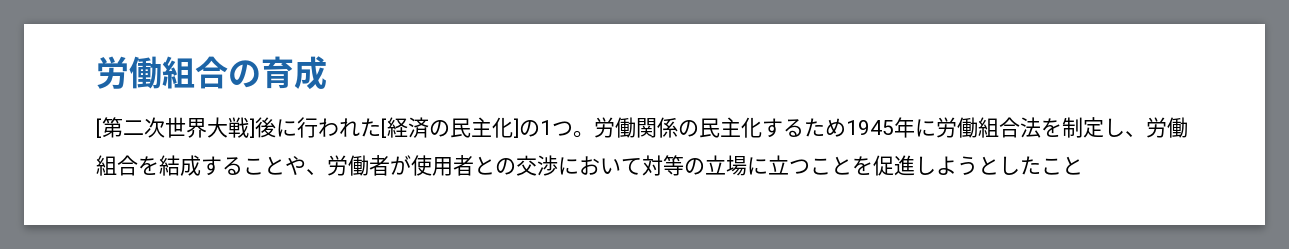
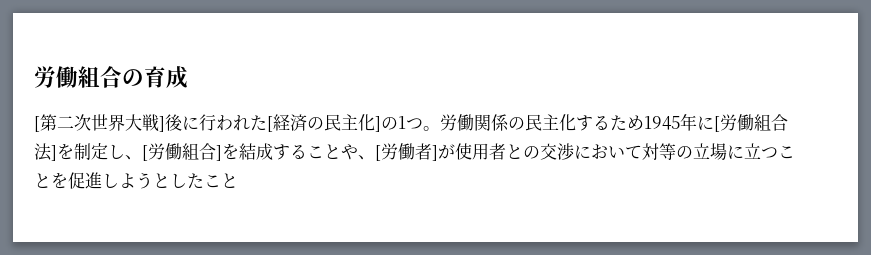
- 労働関係の民主化するため1945年に労働組合法を制定し、労働組合を結成することや、労働者が使用者との交渉において対等の立場に立つことを促進しようとしたこと
+ 労働関係の民主化するため1945年に[労働組合法]を制定し、[労働組合]を結成することや、[労働者]が使用者との交渉において対等の立場に立つことを促進しようとしたこと

